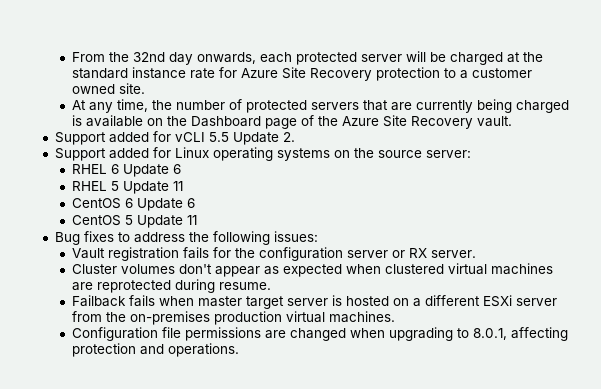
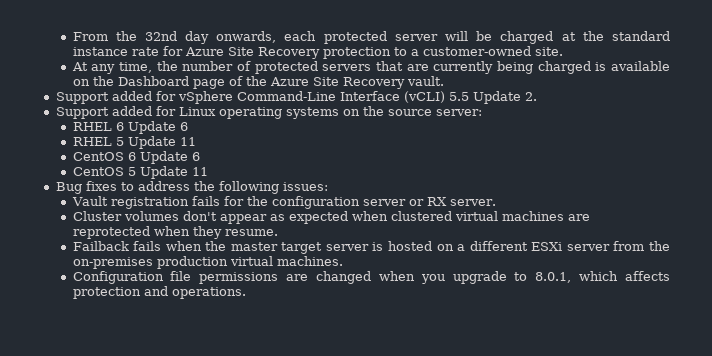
- From the 32nd day onwards, each protected server will be charged at the standard instance rate for Azure Site Recovery protection to a customer owned site.
+ From the 32nd day onwards, each protected server will be charged at the standard instance rate for Azure Site Recovery protection to a customer-owned site.
- Support added for vCLI 5.5 Update 2.
+ Support added for vSphere Command-Line Interface (vCLI) 5.5 Update 2.
- Cluster volumes don't appear as expected when clustered virtual machines are reprotected during resume.
+ Cluster volumes don't appear as expected when clustered virtual machines are reprotected when they resume.
- Failback fails when master target server is hosted on a different ESXi server from the on-premises production virtual machines.
+ Failback fails when the master target server is hosted on a different ESXi server from the on-premises production virtual machines.
- Configuration file permissions are changed when upgrading to 8.0.1, affecting protection and operations.
+ Configuration file permissions are changed when you upgrade to 8.0.1, which affects protection and operations.

